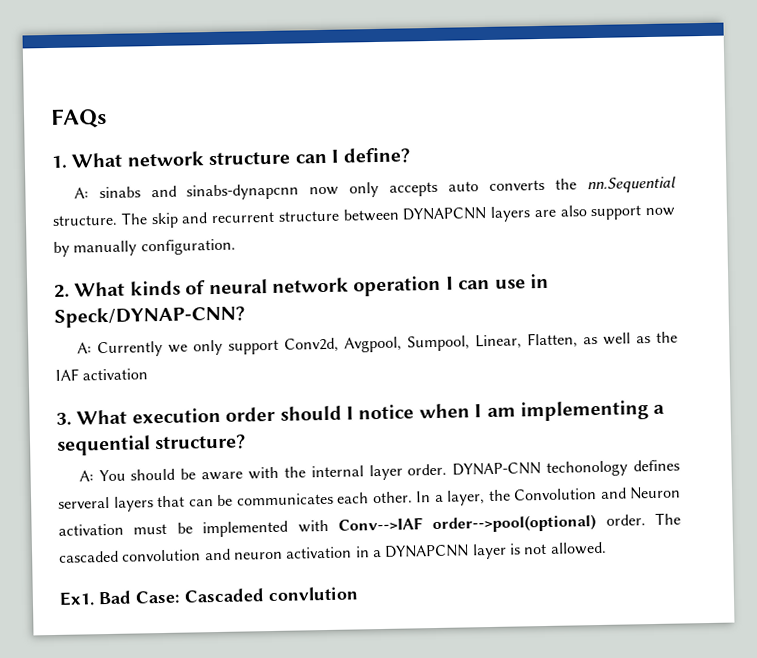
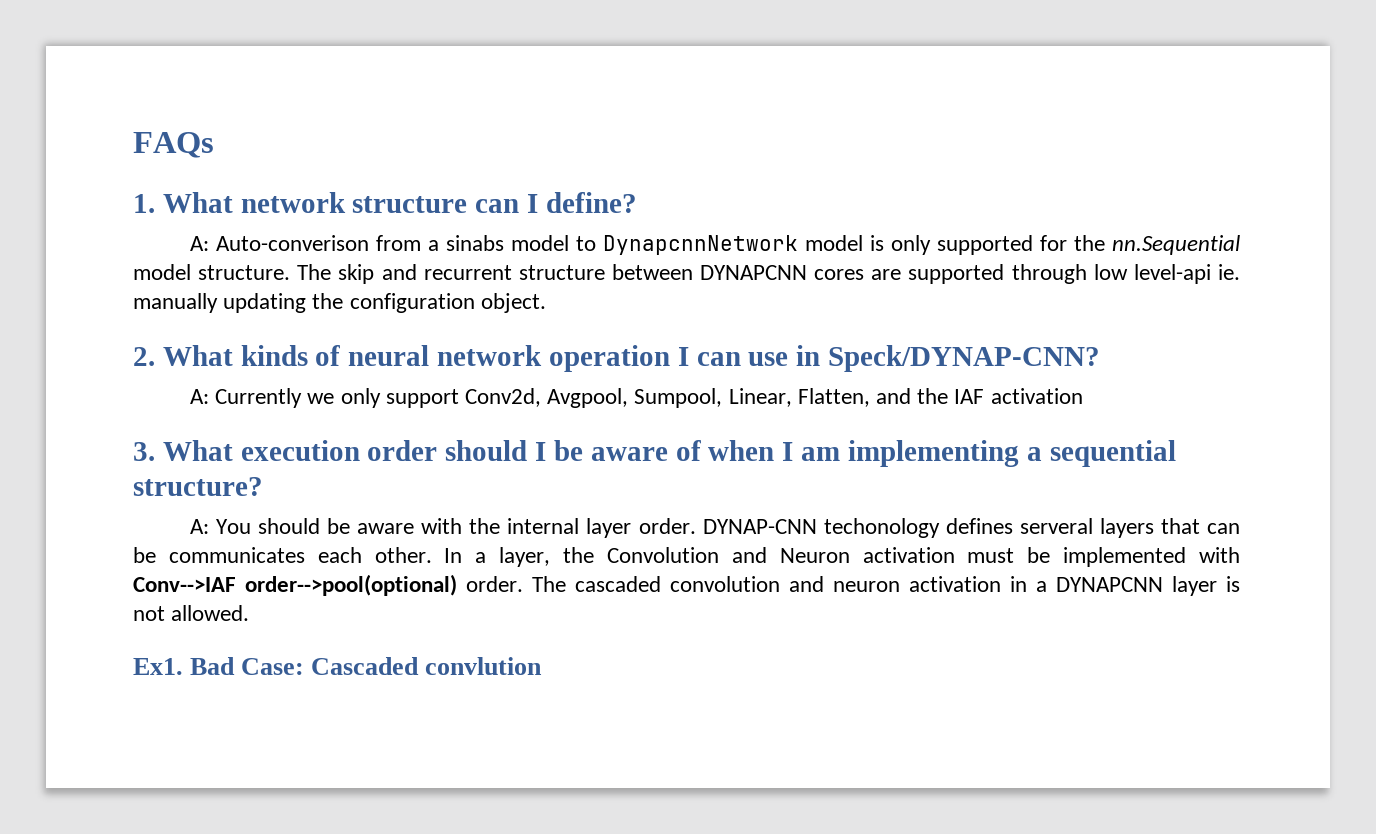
- A: sinabs and sinabs-dynapcnn now only accepts auto converts the nn.Sequential structure.
+ A: Auto-converison from a sinabs model to DynapcnnNetwork model is only supported for the nn.Sequential model structure.
- The skip and recurrent structure between DYNAPCNN layers are also support now by manually configuration.
+ The skip and recurrent structure between DYNAPCNN cores are supported through low level-api ie. manually updating the configuration object.
- A: Currently we only support Conv2d, Avgpool, Sumpool, Linear, Flatten, as well as the IAF activation
+ A: Currently we only support Conv2d, Avgpool, Sumpool, Linear, Flatten, and the IAF activation
- 3. What execution order should I notice when I am implementing a sequential structure?
+ 3. What execution order should I be aware of when I am implementing a sequential structure?

